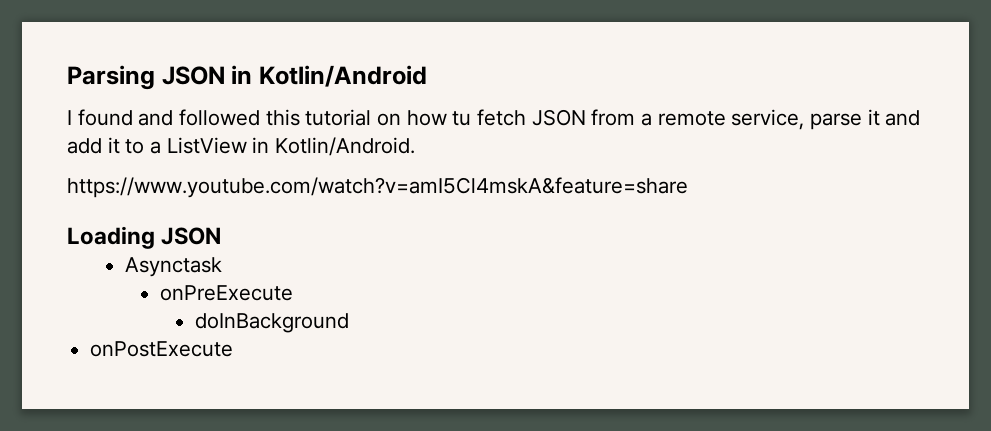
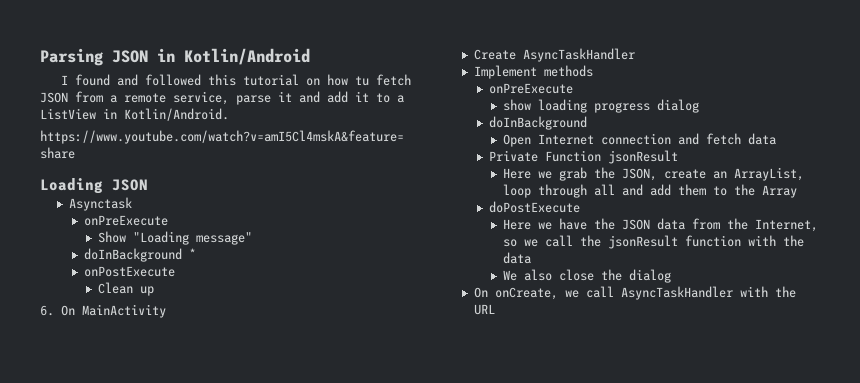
+ Show "Loading message"
+ doInBackground *
+ onPostExecute
+ Clean up
+ 6. On MainActivity
+ Create AsyncTaskHandler
+ Implement methods
+ onPreExecute
+ show loading progress dialog
  doInBackground
- onPostExecute
+ Open Internet connection and fetch data
+ Private Function jsonResult
+ Here we grab the JSON, create an ArrayList, loop through all and add them to the Array
+ doPostExecute
+ Here we have the JSON data from the Internet, so we call the jsonResult function with the data
+ We also close the dialog
+ On onCreate, we call AsyncTaskHandler with the URL

